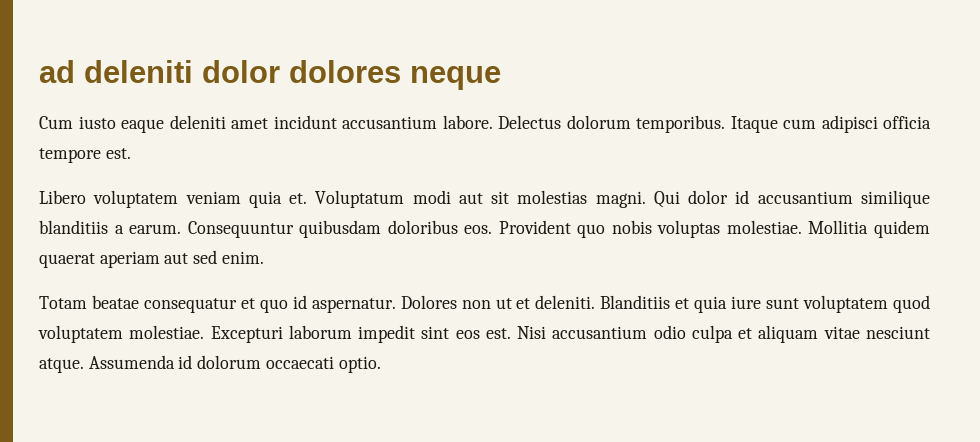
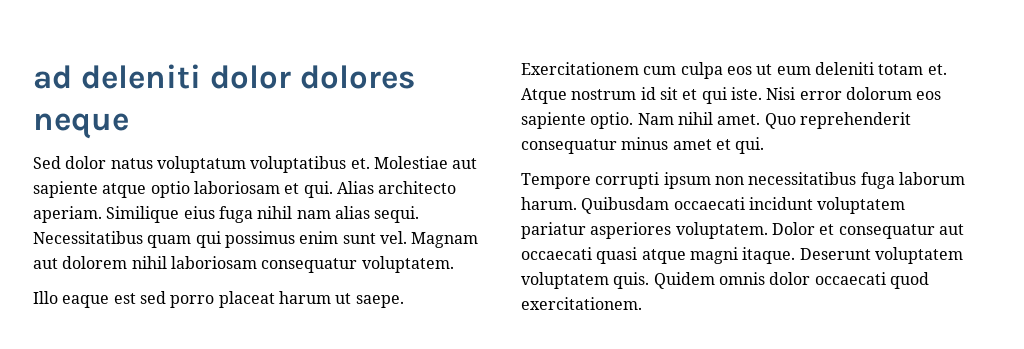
- Cum iusto eaque deleniti amet incidunt accusantium labore. Delectus dolorum temporibus. Itaque cum adipisci officia tempore est.
- Libero voluptatem veniam quia et. Voluptatum modi aut sit molestias magni. Qui dolor id accusantium similique blanditiis a earum. Consequuntur quibusdam doloribus eos. Provident quo nobis voluptas molestiae. Mollitia quidem quaerat aperiam aut sed enim.
- Totam beatae consequatur et quo id aspernatur. Dolores non ut et deleniti. Blanditiis et quia iure sunt voluptatem quod voluptatem molestiae. Excepturi laborum impedit sint eos est. Nisi accusantium odio culpa et aliquam vitae nesciunt atque. Assumenda id dolorum occaecati optio.
+ Sed dolor natus voluptatum voluptatibus et. Molestiae aut sapiente atque optio laboriosam et qui. Alias architecto aperiam. Similique eius fuga nihil nam alias sequi. Necessitatibus quam qui possimus enim sunt vel. Magnam aut dolorem nihil laboriosam consequatur voluptatem.
+ Illo eaque est sed porro placeat harum ut saepe. Exercitationem cum culpa eos ut eum deleniti totam et. Atque nostrum id sit et qui iste. Nisi error dolorum eos sapiente optio. Nam nihil amet. Quo reprehenderit consequatur minus amet et qui.
+ Tempore corrupti ipsum non necessitatibus fuga laborum harum. Quibusdam occaecati incidunt voluptatem pariatur asperiores voluptatem. Dolor et consequatur aut occaecati quasi atque magni itaque. Deserunt voluptatem voluptatem quis. Quidem omnis dolor occaecati quod exercitationem.

